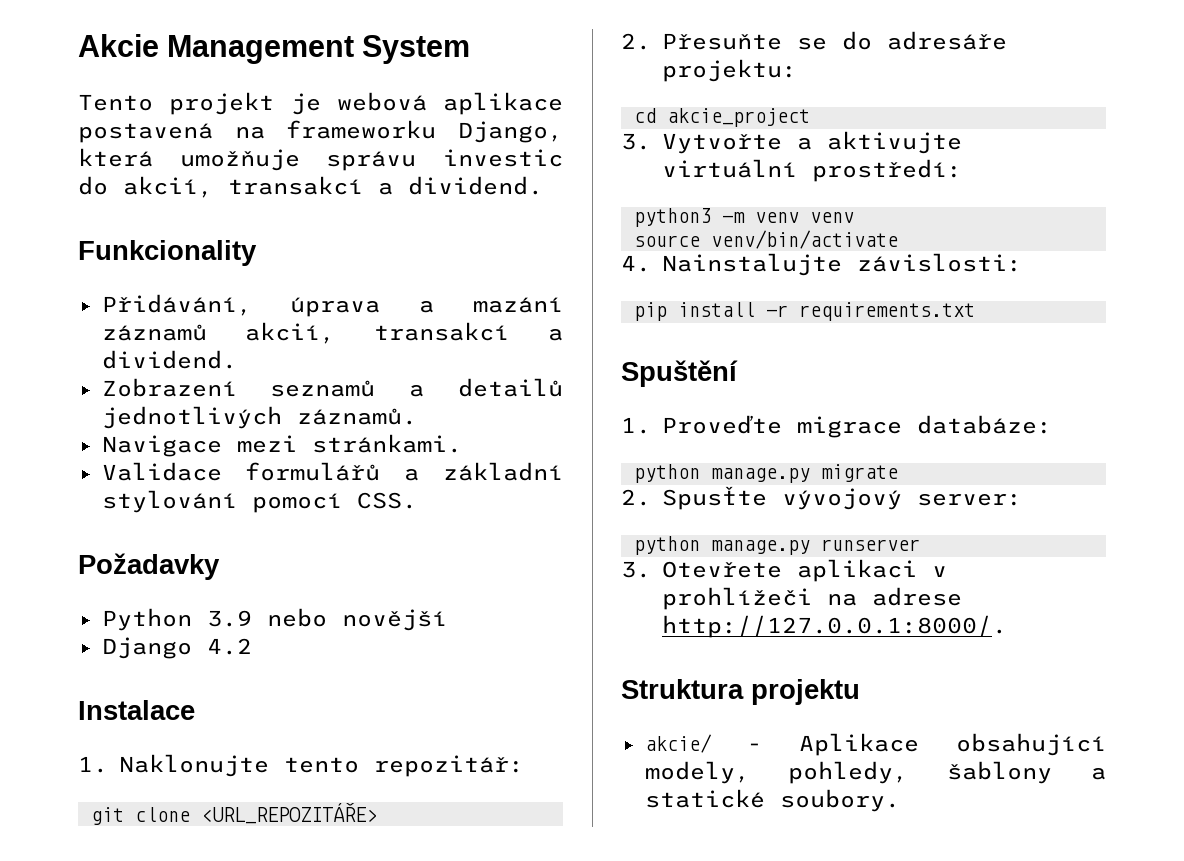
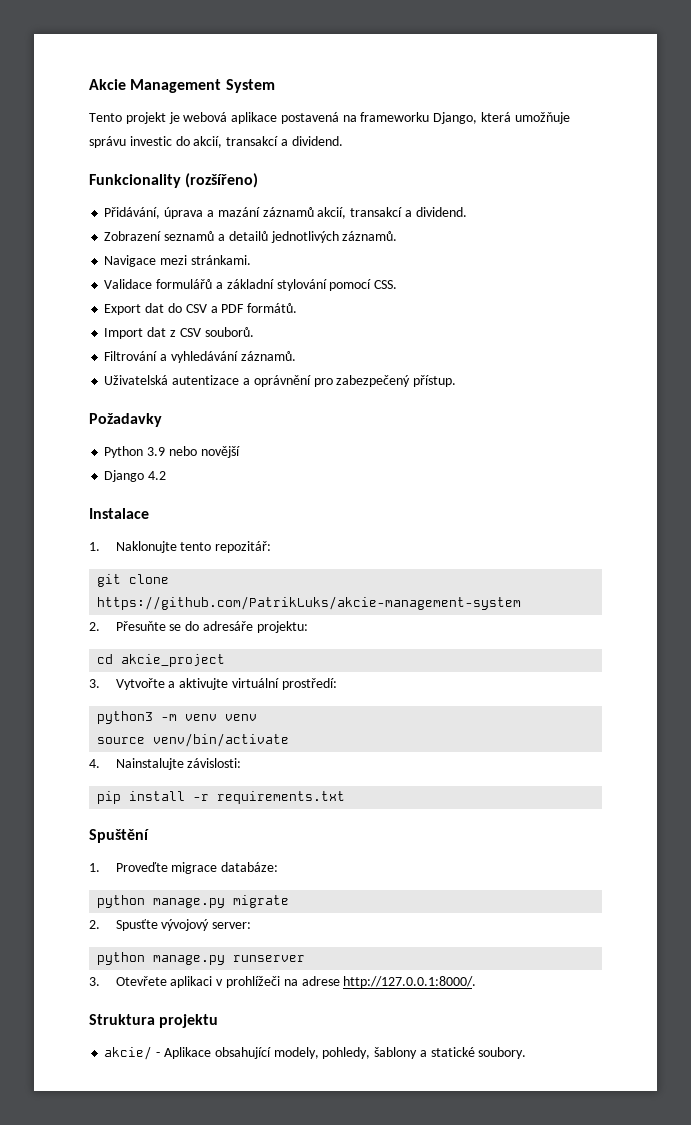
- Funkcionality
+ Funkcionality (rozšířeno)
+ Export dat do CSV a PDF formátů.
+ Import dat z CSV souborů.
+ Filtrování a vyhledávání záznamů.
+ Uživatelská autentizace a oprávnění pro zabezpečený přístup.
- git clone <URL_REPOZITÁŘE>
+ git clone https://github.com/PatrikLuks/akcie-management-system

